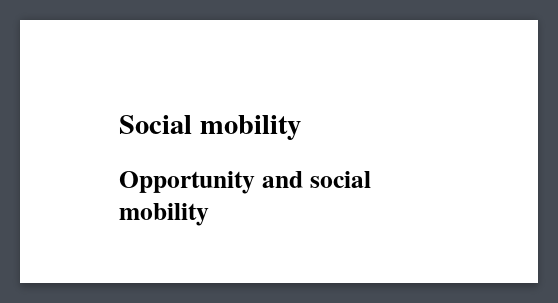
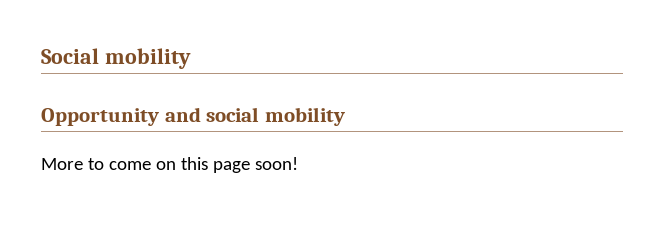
+ More to come on this page soon!

